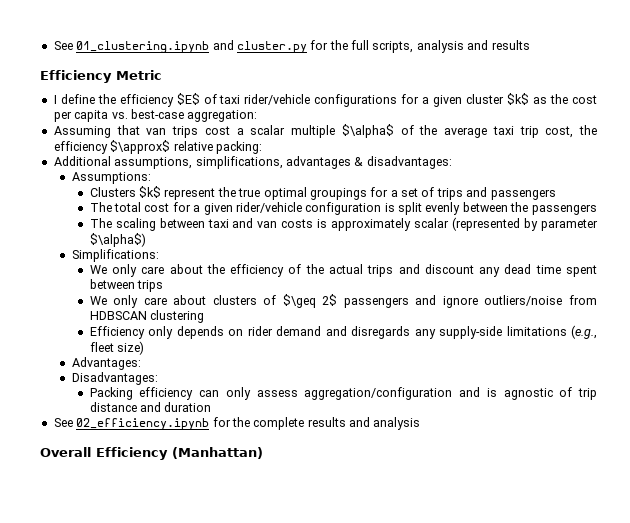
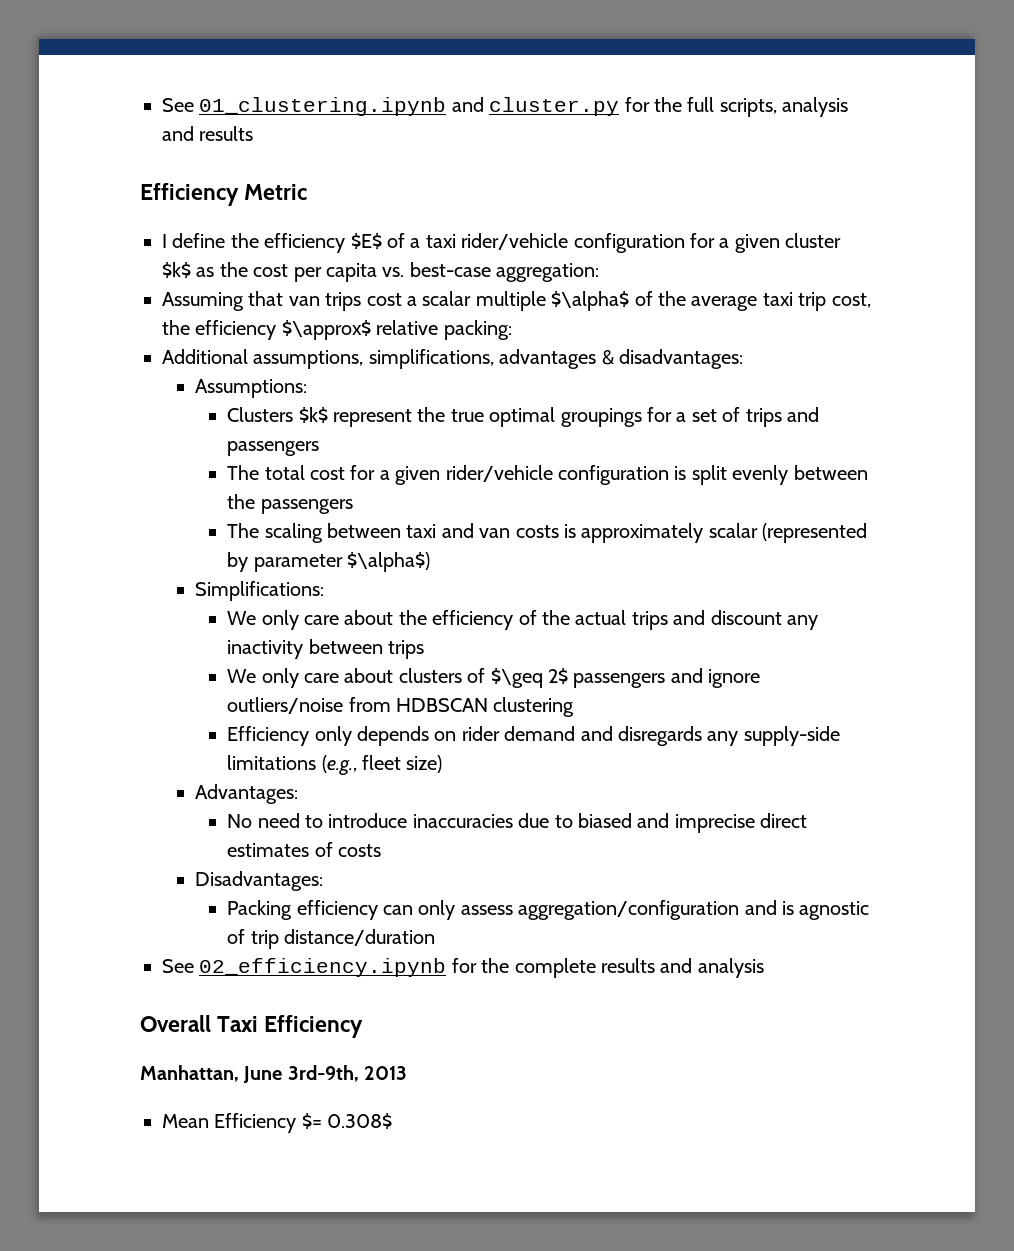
- I define the efficiency $E$ of taxi rider/vehicle configurations for a given cluster $k$ as the cost per capita vs. best-case aggregation:
+ I define the efficiency $E$ of a taxi rider/vehicle configuration for a given cluster $k$ as the cost per capita vs. best-case aggregation:
- We only care about the efficiency of the actual trips and discount any dead time spent between trips
+ We only care about the efficiency of the actual trips and discount any inactivity between trips
+ No need to introduce inaccuracies due to biased and imprecise direct estimates of costs
- Packing efficiency can only assess aggregation/configuration and is agnostic of trip distance and duration
+ Packing efficiency can only assess aggregation/configuration and is agnostic of trip distance/duration
- Overall Efficiency (Manhattan)
+ Overall Taxi Efficiency
+ Manhattan, June 3rd-9th, 2013
+ Mean Efficiency $= 0.308$

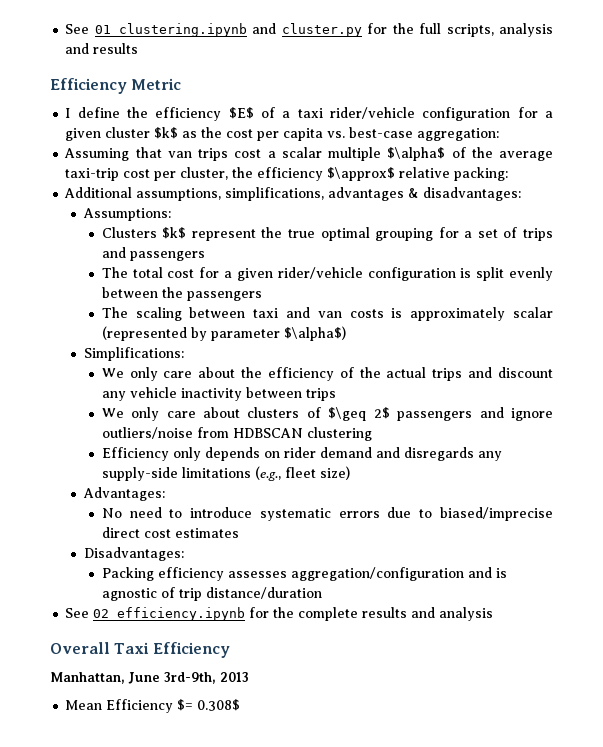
- Assuming that van trips cost a scalar multiple $\alpha$ of the average taxi trip cost, the efficiency $\approx$ relative packing:
+ Assuming that van trips cost a scalar multiple $\alpha$ of the average taxi-trip cost per cluster, the efficiency $\approx$ relative packing:
- Clusters $k$ represent the true optimal groupings for a set of trips and passengers
+ Clusters $k$ represent the true optimal grouping for a set of trips and passengers
- We only care about the efficiency of the actual trips and discount any inactivity between trips
+ We only care about the efficiency of the actual trips and discount any vehicle inactivity between trips
- No need to introduce inaccuracies due to biased and imprecise direct estimates of costs
+ No need to introduce systematic errors due to biased/imprecise direct cost estimates
- Packing efficiency can only assess aggregation/configuration and is agnostic of trip distance/duration
+ Packing efficiency assesses aggregation/configuration and is agnostic of trip distance/duration

